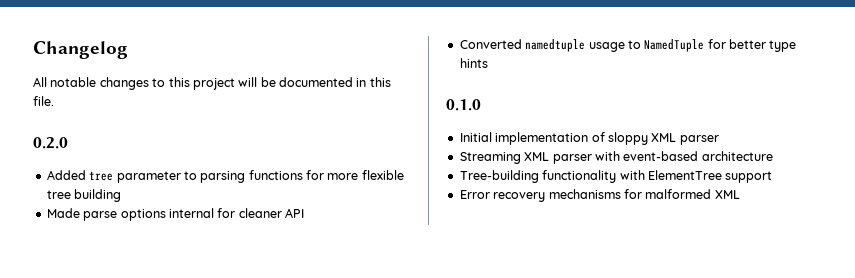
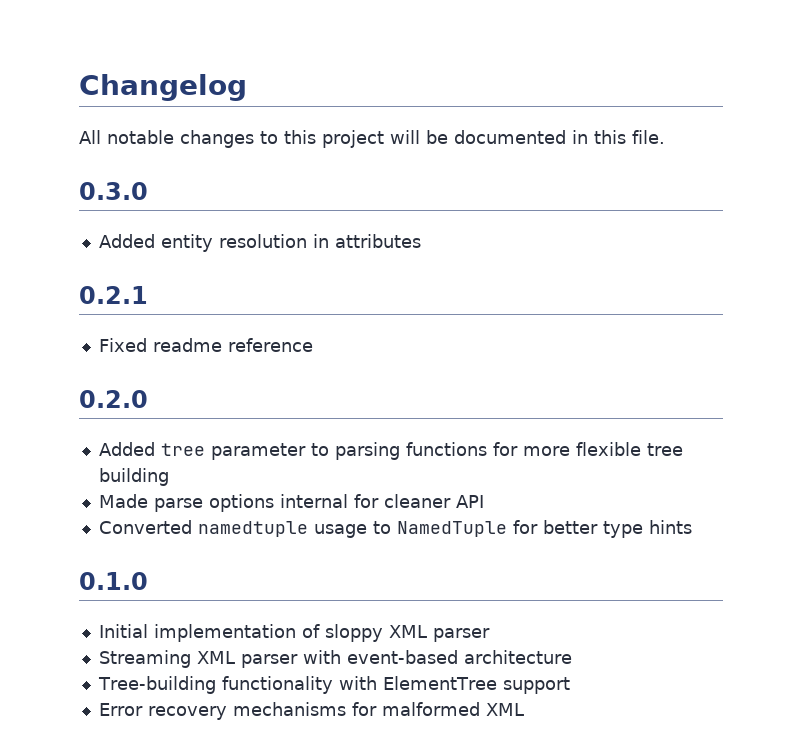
+ 0.3.0
+ Added entity resolution in attributes
+ 0.2.1
+ Fixed readme reference

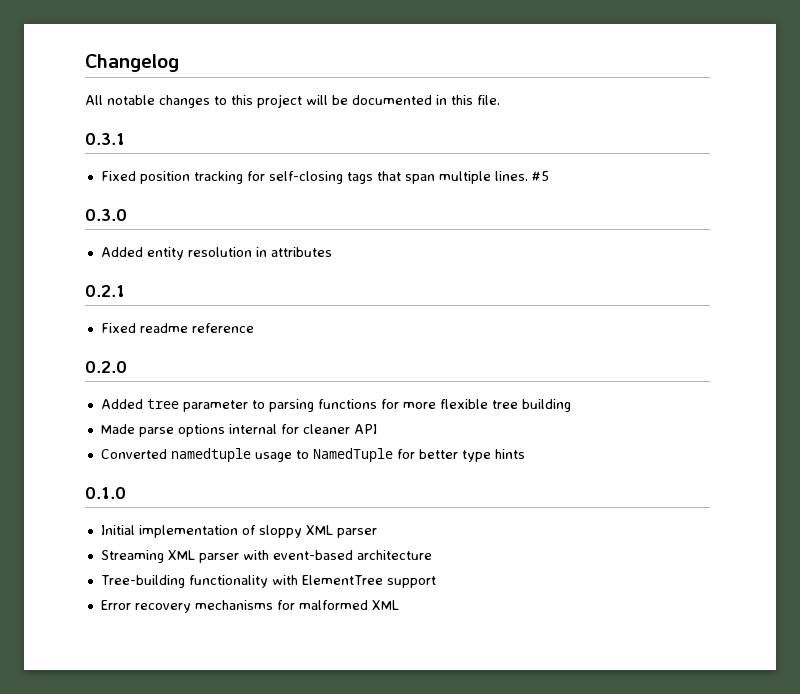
+ 0.3.1
+ Fixed position tracking for self-closing tags that span multiple lines. #5

